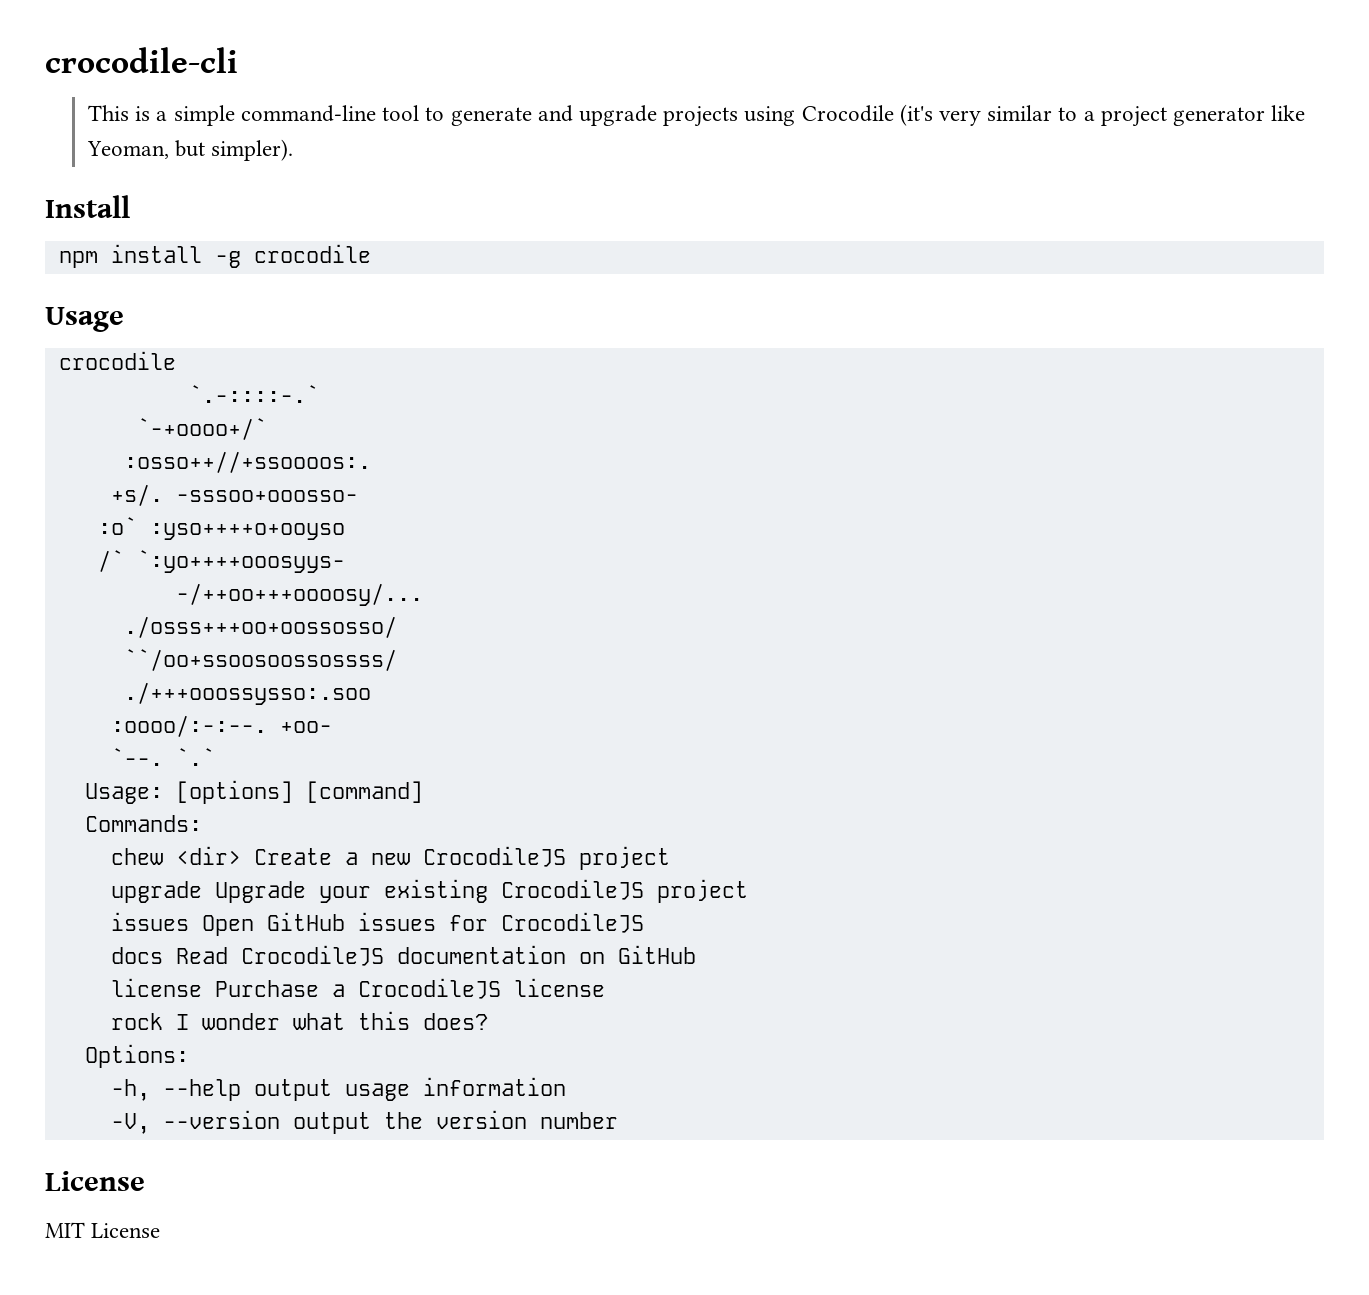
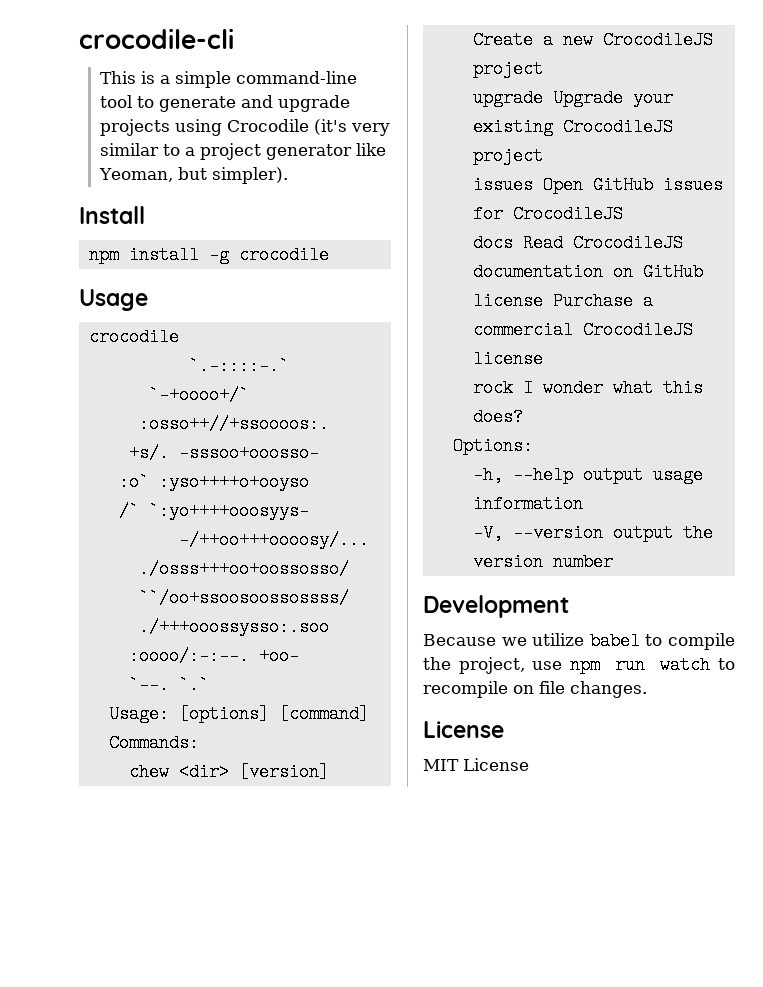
- chew <dir> Create a new CrocodileJS project
+ chew <dir> [version] Create a new CrocodileJS project
- license Purchase a CrocodileJS license
+ license Purchase a commercial CrocodileJS license
+ Development
+ Because we utilize babel to compile the project, use npm run watch to recompile on file changes.

